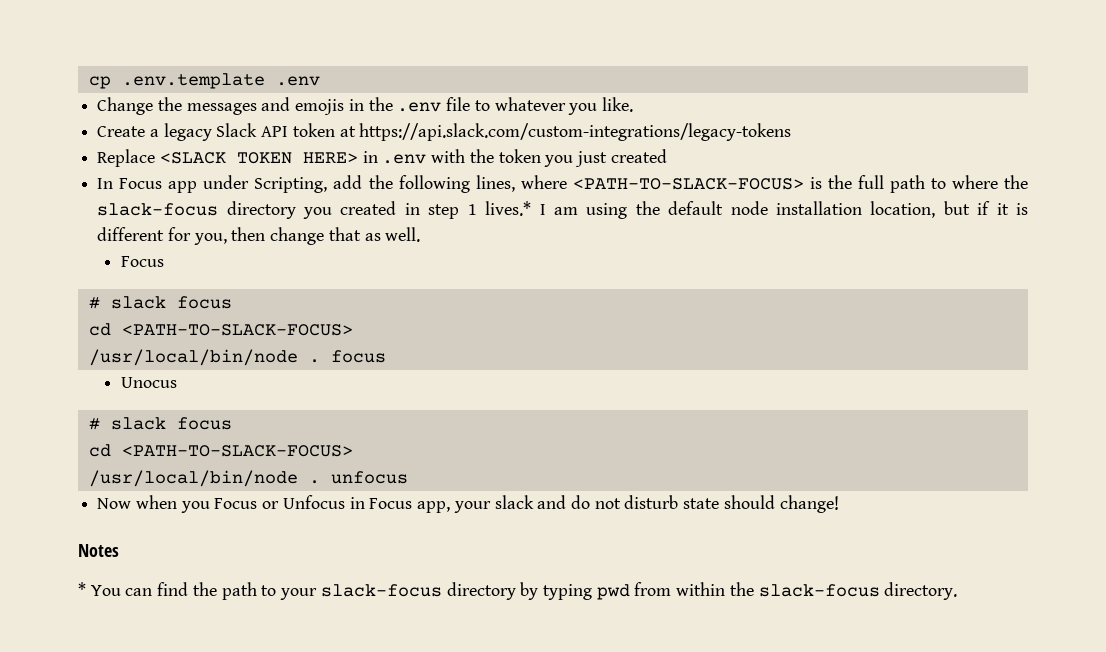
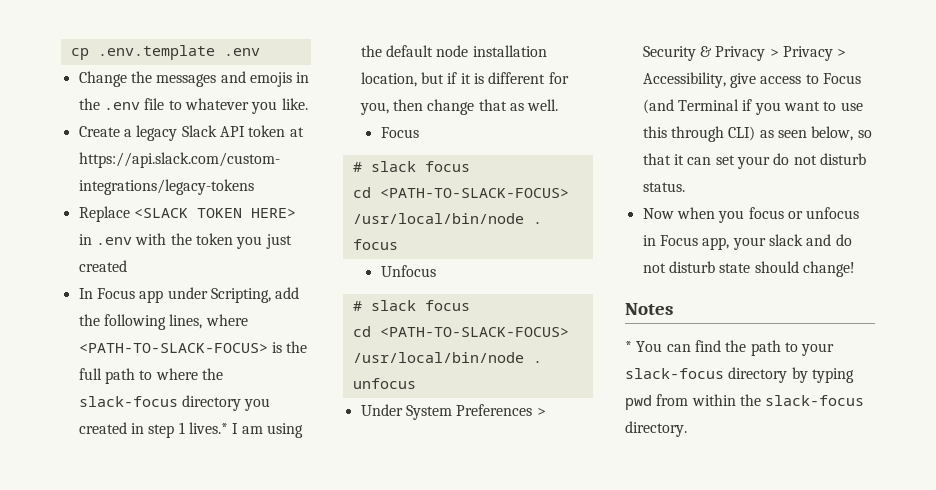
- Unocus
+ Unfocus
+ Under System Preferences > Security & Privacy > Privacy > Accessibility, give access to Focus (and Terminal if you want to use this through CLI) as seen below, so that it can set your do not disturb status.
- Now when you Focus or Unfocus in Focus app, your slack and do not disturb state should change!
+ Now when you focus or unfocus in Focus app, your slack and do not disturb state should change!

